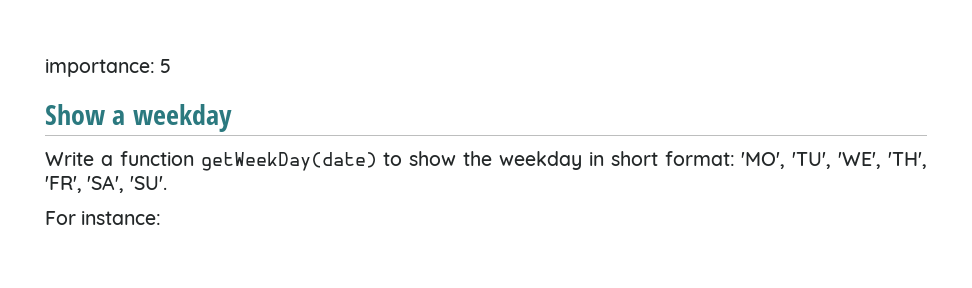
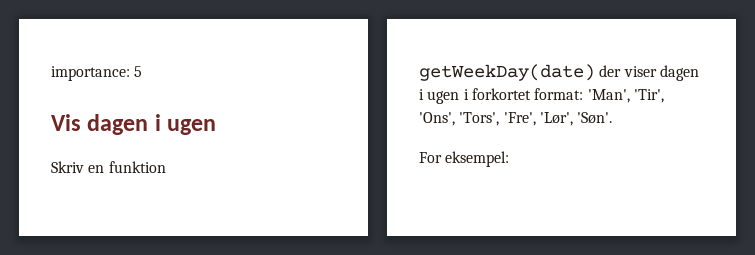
- Show a weekday
- Write a function getWeekDay(date) to show the weekday in short format: 'MO', 'TU', 'WE', 'TH', 'FR', 'SA', 'SU'.
+ Vis dagen i ugen
+ Skriv en funktion getWeekDay(date) der viser dagen i ugen i forkortet format: 'Man', 'Tir', 'Ons', 'Tors', 'Fre', 'Lør', 'Søn'.
- For instance:
+ For eksempel:

